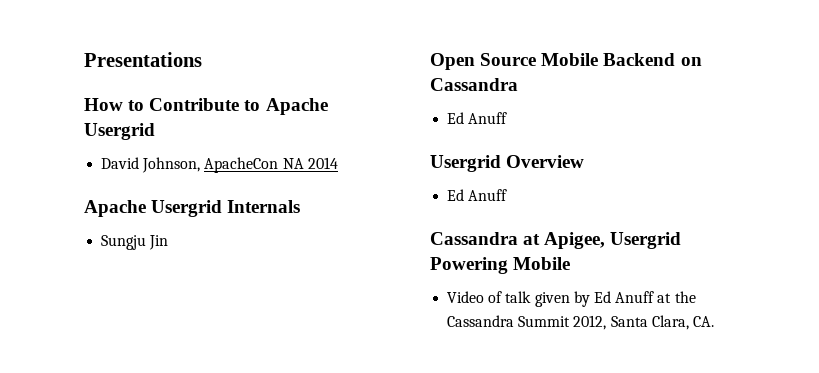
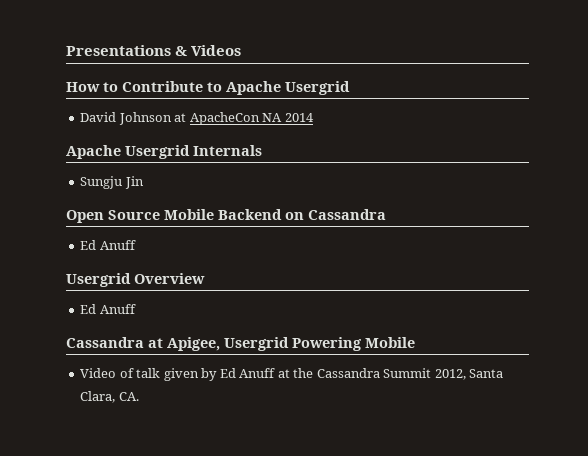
- Presentations
+ Presentations & Videos
- David Johnson, ApacheCon NA 2014
+ David Johnson at ApacheCon NA 2014

